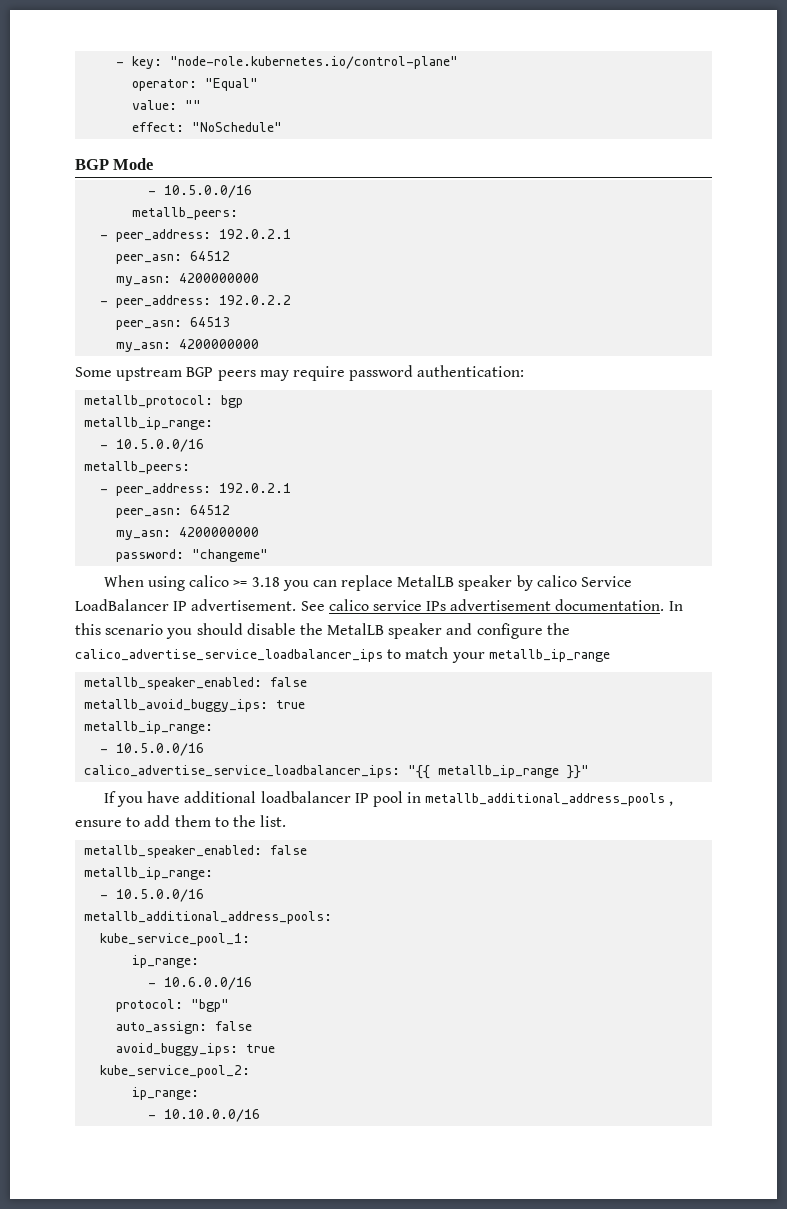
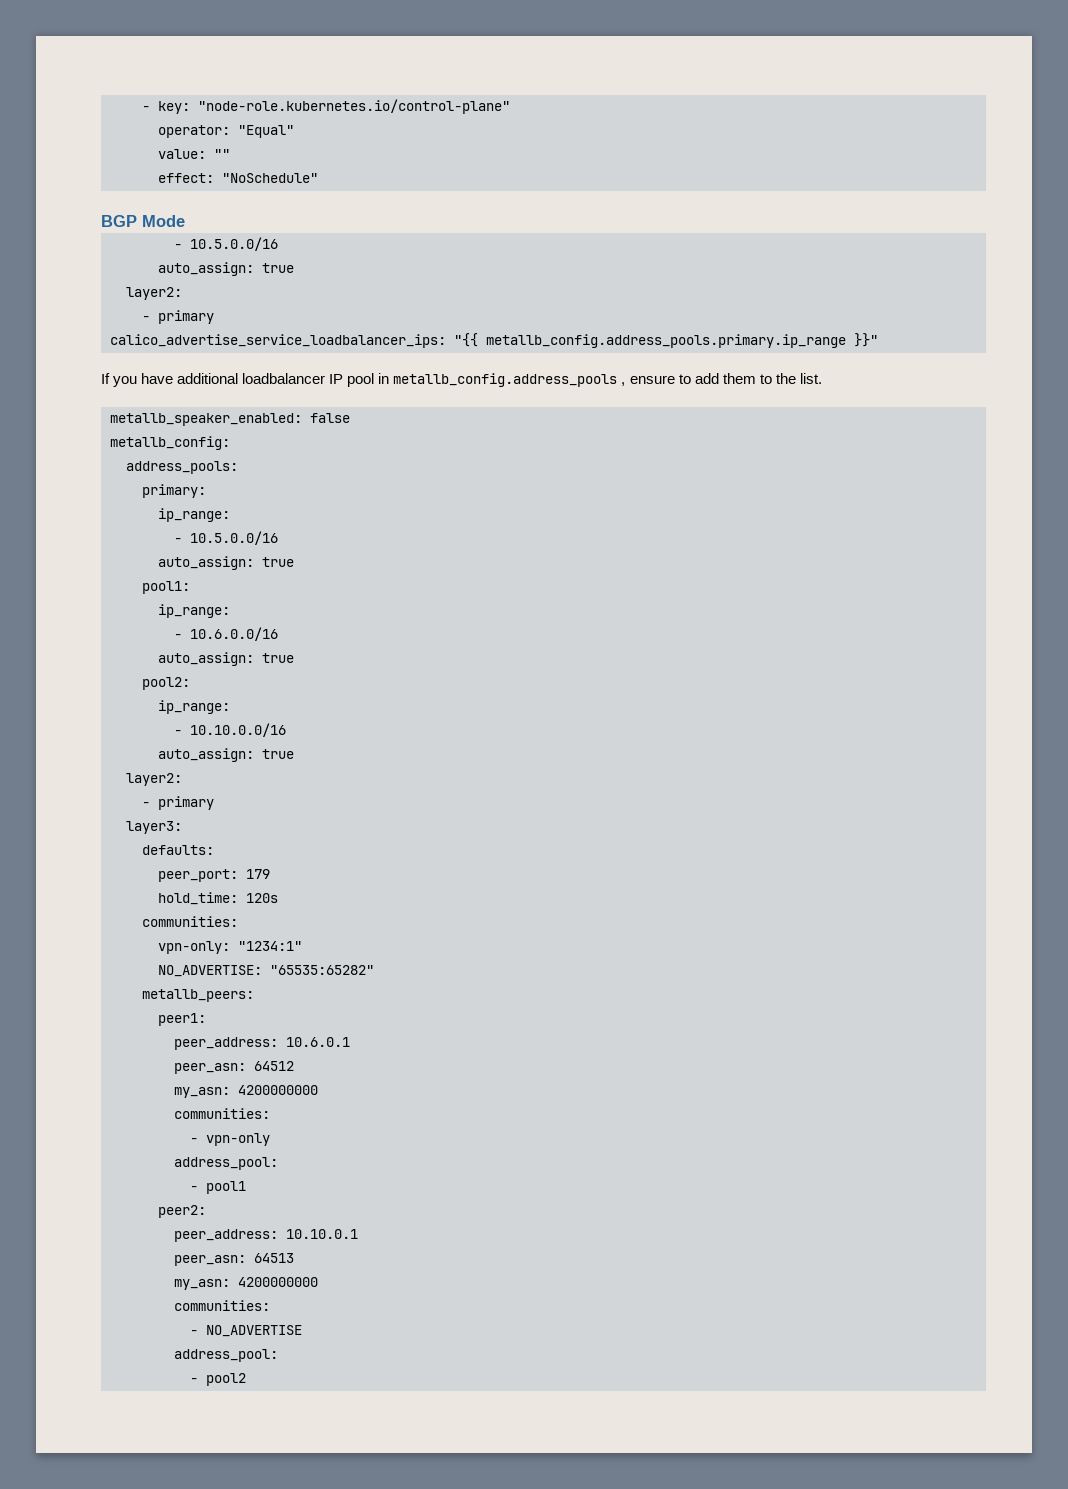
  BGP Mode
  - 10.5.0.0/16
- metallb_peers:
- - peer_address: 192.0.2.1
- peer_asn: 64512
- my_asn: 4200000000
- - peer_address: 192.0.2.2
- peer_asn: 64513
- my_asn: 4200000000
- Some upstream BGP peers may require password authentication:
- metallb_protocol: bgp
- metallb_ip_range:
- - 10.5.0.0/16
- metallb_peers:
- - peer_address: 192.0.2.1
- peer_asn: 64512
- my_asn: 4200000000
- password: "changeme"
- When using calico >= 3.18 you can replace MetalLB speaker by calico Service LoadBalancer IP advertisement. See calico service IPs advertisement documentation. In this scenario you should disable the MetalLB speaker and configure the calico_advertise_service_loadbalancer_ips to match your metallb_ip_range
- metallb_speaker_enabled: false
- metallb_avoid_buggy_ips: true
- metallb_ip_range:
- - 10.5.0.0/16
+ auto_assign: true
+ layer2:
+ - primary
- calico_advertise_service_loadbalancer_ips: "{{ metallb_ip_range }}"
+ calico_advertise_service_loadbalancer_ips: "{{ metallb_config.address_pools.primary.ip_range }}"
- If you have additional loadbalancer IP pool in metallb_additional_address_pools , ensure to add them to the list.
+ If you have additional loadbalancer IP pool in metallb_config.address_pools , ensure to add them to the list.
  metallb_speaker_enabled: false
- metallb_ip_range:
+ metallb_config:
+ address_pools:
+ primary:
+ ip_range:
  - 10.5.0.0/16
- metallb_additional_address_pools:
- kube_service_pool_1:
+ auto_assign: true
+ pool1:
  - 10.6.0.0/16
- protocol: "bgp"
- auto_assign: false
- avoid_buggy_ips: true
- kube_service_pool_2:
+ auto_assign: true
+ pool2:
  - 10.10.0.0/16
+ auto_assign: true
+ layer2:
+ - primary
+ layer3:
+ defaults:
+ peer_port: 179
+ hold_time: 120s
+ communities:
+ vpn-only: "1234:1"
+ NO_ADVERTISE: "65535:65282"
+ metallb_peers:
+ peer1:
+ peer_address: 10.6.0.1
+ peer_asn: 64512
+ my_asn: 4200000000
+ communities:
+ - vpn-only
+ address_pool:
+ - pool1
+ peer2:
+ peer_address: 10.10.0.1
+ peer_asn: 64513
+ my_asn: 4200000000
+ communities:
+ - NO_ADVERTISE
+ address_pool:
+ - pool2

